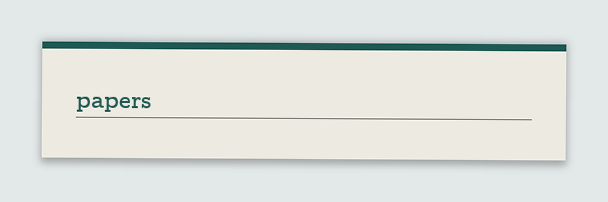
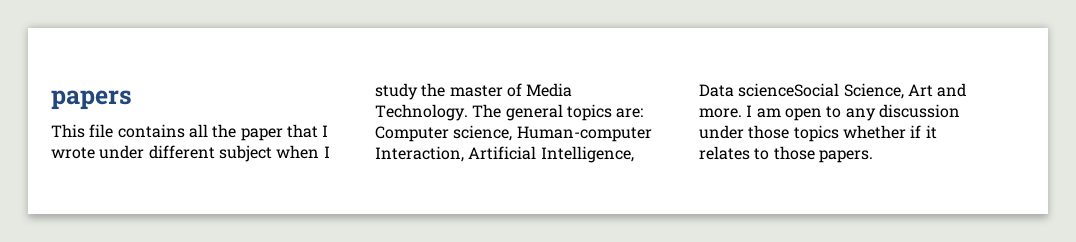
+ This file contains all the paper that I wrote under different subject when I study the master of Media Technology. The general topics are: Computer science, Human-computer Interaction, Artificial Intelligence, Data scienceSocial Science, Art and more. I am open to any discussion under those topics whether if it relates to those papers.

